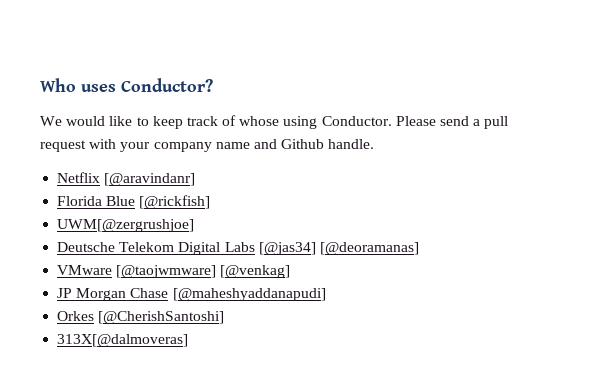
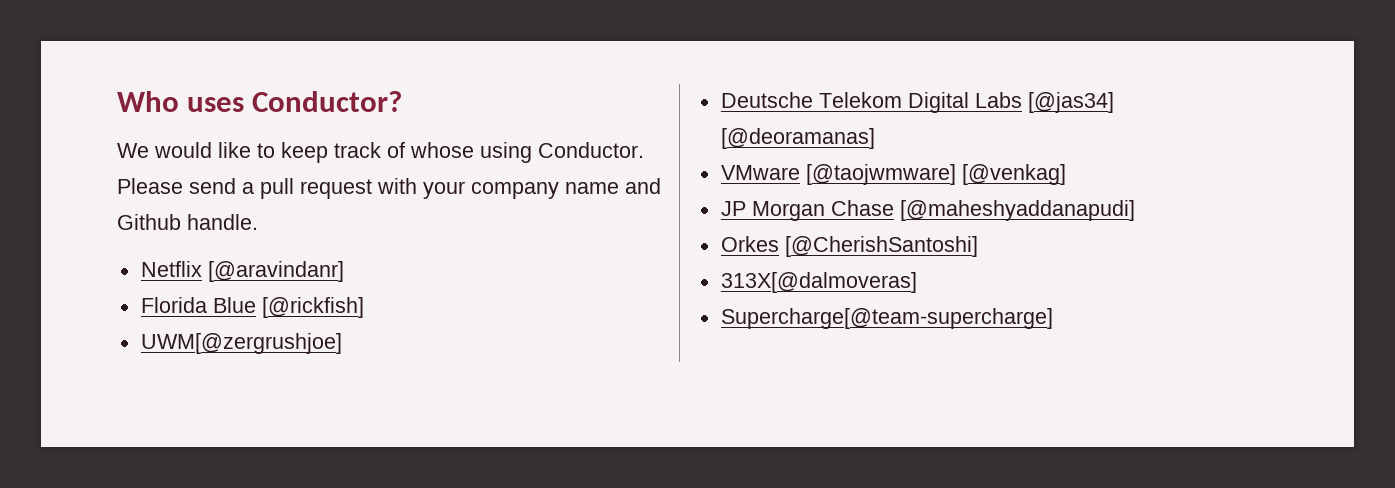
+ Supercharge[@team-supercharge]

